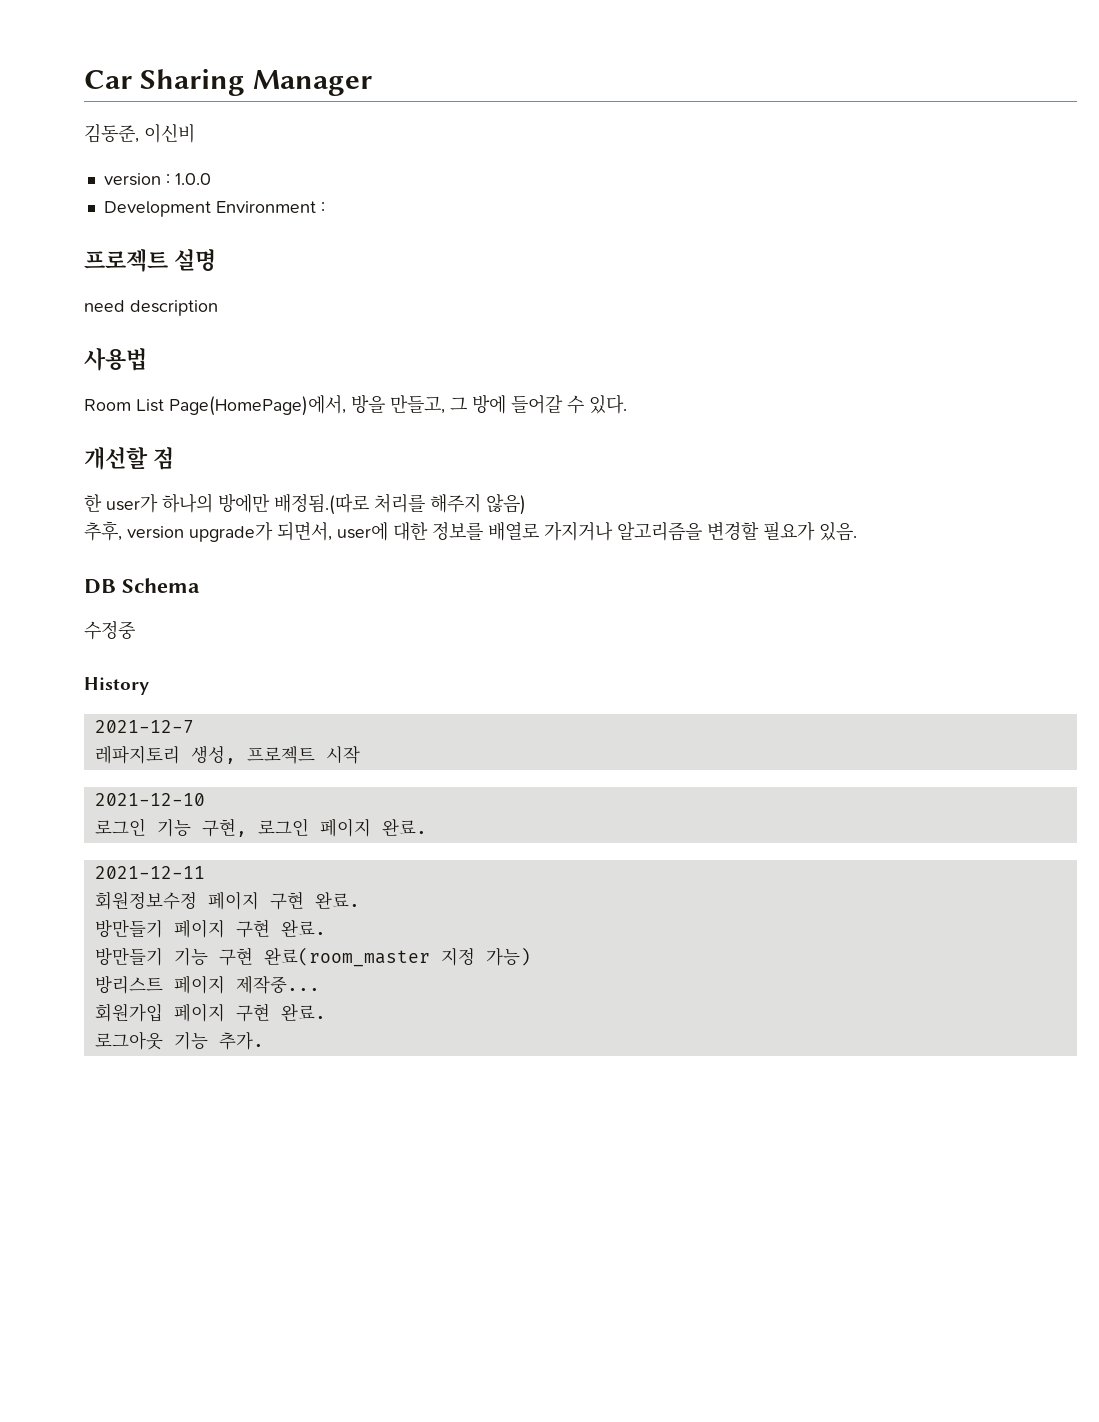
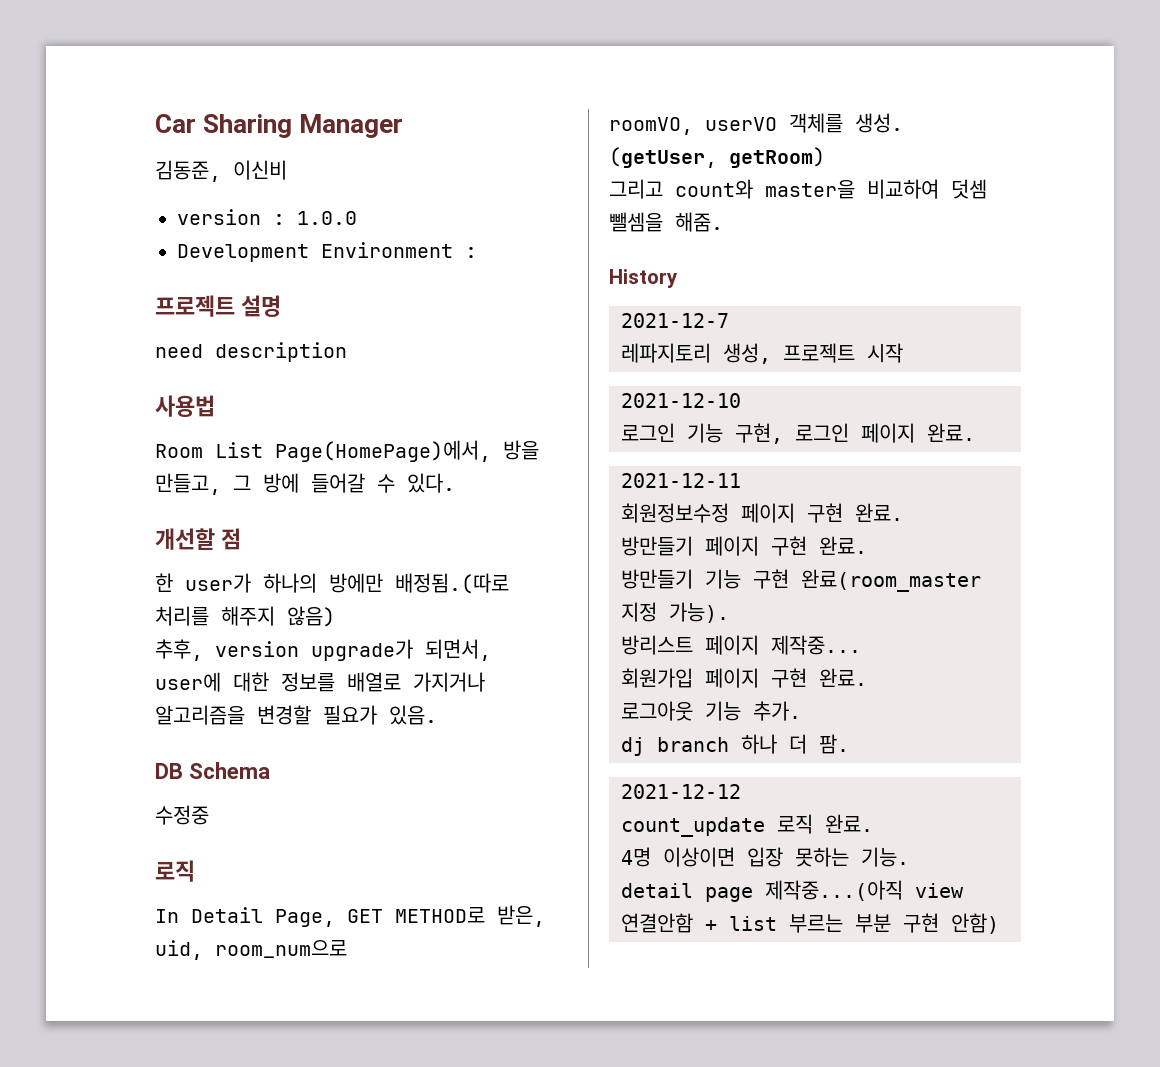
  수정중
+ 로직
+ In Detail Page, GET METHOD로 받은, uid, room_num으로
+ roomVO, userVO 객체를 생성. (getUser, getRoom)
+ 그리고 count와 master을 비교하여 덧셈 뺄셈을 해줌.
- 방만들기 기능 구현 완료(room_master 지정 가능)
+ 방만들기 기능 구현 완료(room_master 지정 가능).
+ dj branch 하나 더 팜.
+ 2021-12-12
+ count_update 로직 완료.
+ 4명 이상이면 입장 못하는 기능.
+ detail page 제작중...(아직 view 연결안함 + list 부르는 부분 구현 안함)

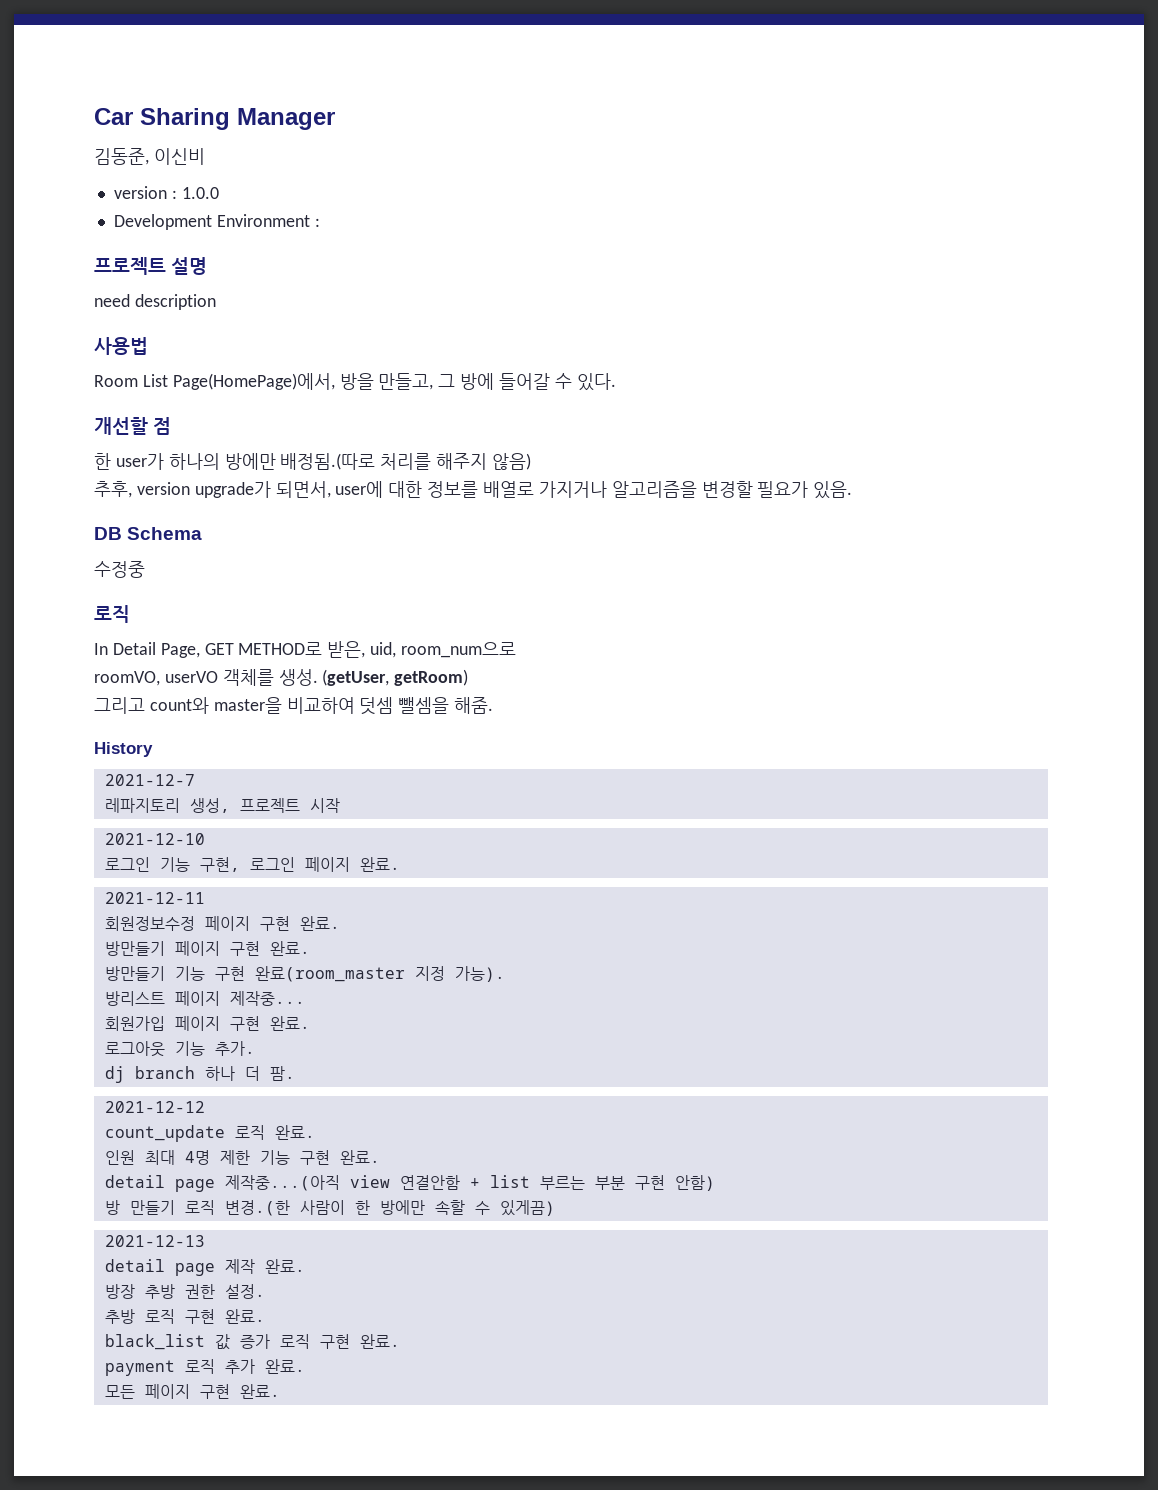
- 4명 이상이면 입장 못하는 기능.
+ 인원 최대 4명 제한 기능 구현 완료.
+ 방 만들기 로직 변경.(한 사람이 한 방에만 속할 수 있게끔)
+ 2021-12-13
+ detail page 제작 완료.
+ 방장 추방 권한 설정.
+ 추방 로직 구현 완료.
+ black_list 값 증가 로직 구현 완료.
+ payment 로직 추가 완료.
+ 모든 페이지 구현 완료.

